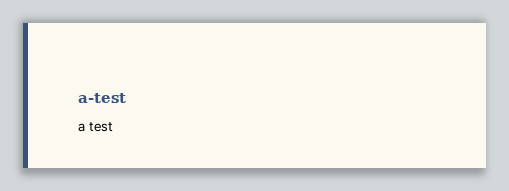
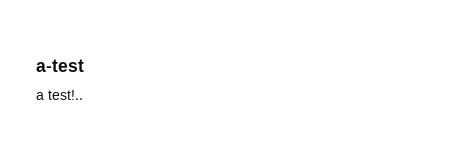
- a test
+ a test!..

